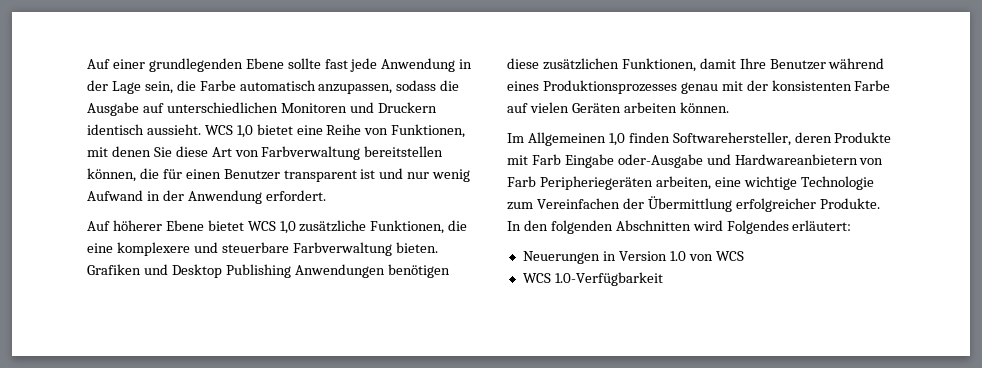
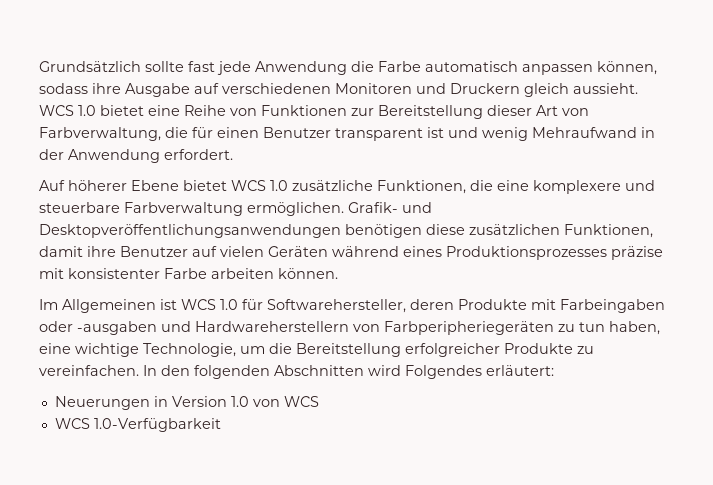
- Auf einer grundlegenden Ebene sollte fast jede Anwendung in der Lage sein, die Farbe automatisch anzupassen, sodass die Ausgabe auf unterschiedlichen Monitoren und Druckern identisch aussieht.
+ Grundsätzlich sollte fast jede Anwendung die Farbe automatisch anpassen können, sodass ihre Ausgabe auf verschiedenen Monitoren und Druckern gleich aussieht.
- WCS 1,0 bietet eine Reihe von Funktionen, mit denen Sie diese Art von Farbverwaltung bereitstellen können, die für einen Benutzer transparent ist und nur wenig Aufwand in der Anwendung erfordert.
+ WCS 1.0 bietet eine Reihe von Funktionen zur Bereitstellung dieser Art von Farbverwaltung, die für einen Benutzer transparent ist und wenig Mehraufwand in der Anwendung erfordert.
- Auf höherer Ebene bietet WCS 1,0 zusätzliche Funktionen, die eine komplexere und steuerbare Farbverwaltung bieten. Grafiken und Desktop Publishing Anwendungen benötigen diese zusätzlichen Funktionen, damit Ihre Benutzer während eines Produktionsprozesses genau mit der konsistenten Farbe auf vielen Geräten arbeiten können.
- Im Allgemeinen 1,0 finden Softwarehersteller, deren Produkte mit Farb Eingabe oder-Ausgabe und Hardwareanbietern von Farb Peripheriegeräten arbeiten, eine wichtige Technologie zum Vereinfachen der Übermittlung erfolgreicher Produkte.
+ Auf höherer Ebene bietet WCS 1.0 zusätzliche Funktionen, die eine komplexere und steuerbare Farbverwaltung ermöglichen. Grafik- und Desktopveröffentlichungsanwendungen benötigen diese zusätzlichen Funktionen, damit ihre Benutzer auf vielen Geräten während eines Produktionsprozesses präzise mit konsistenter Farbe arbeiten können.
+ Im Allgemeinen ist WCS 1.0 für Softwarehersteller, deren Produkte mit Farbeingaben oder -ausgaben und Hardwareherstellern von Farbperipheriegeräten zu tun haben, eine wichtige Technologie, um die Bereitstellung erfolgreicher Produkte zu vereinfachen.

